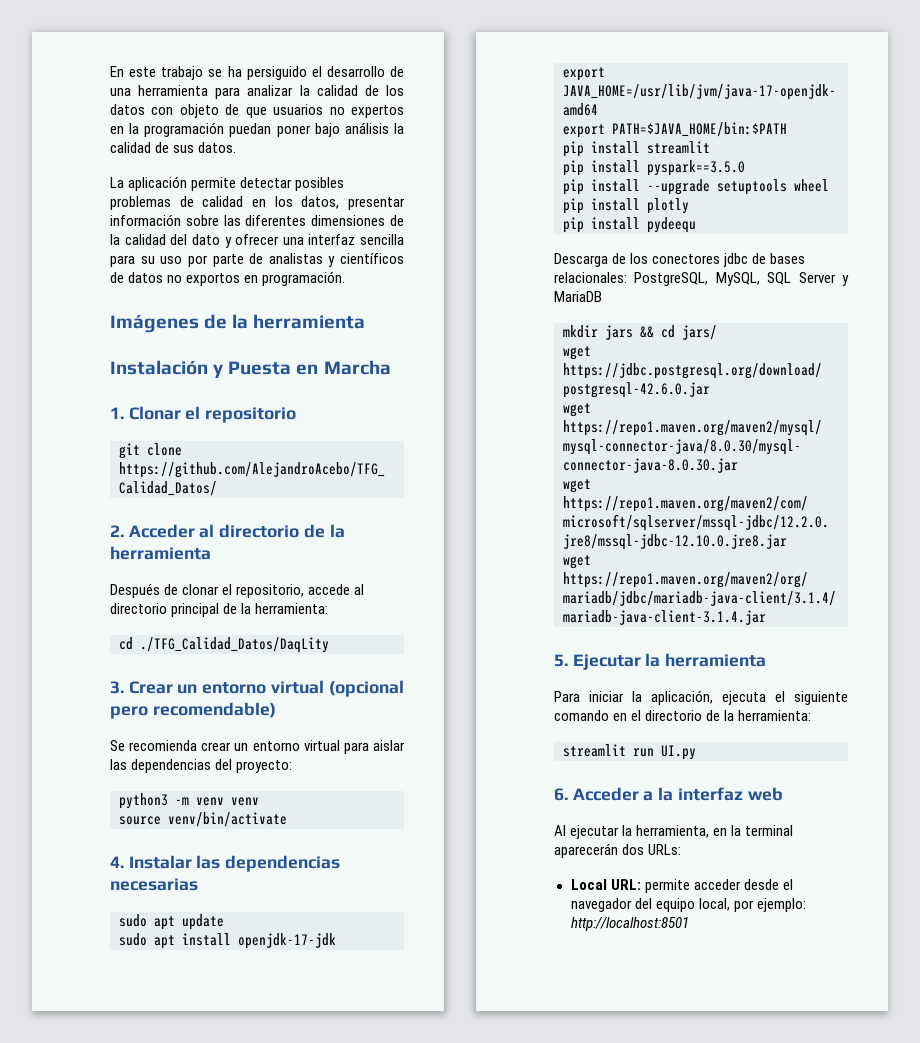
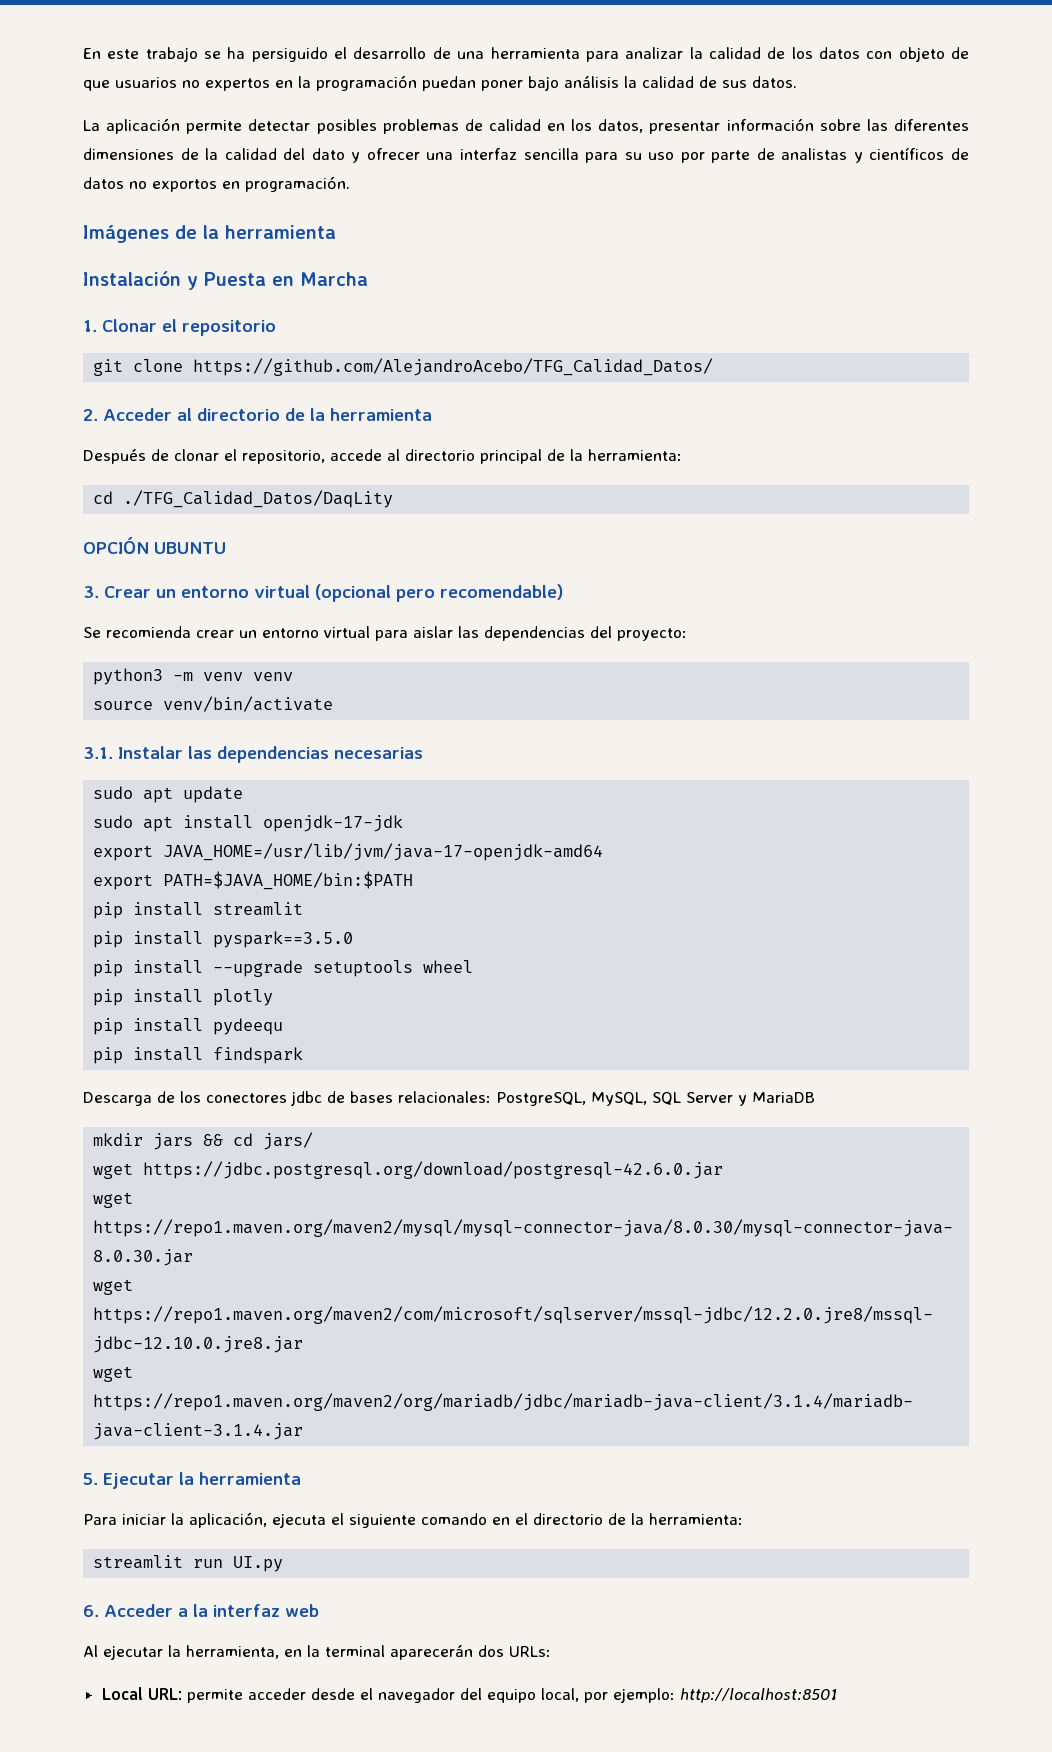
+ OPCIÓN UBUNTU
- 4. Instalar las dependencias necesarias
+ 3.1. Instalar las dependencias necesarias
+ pip install findspark

